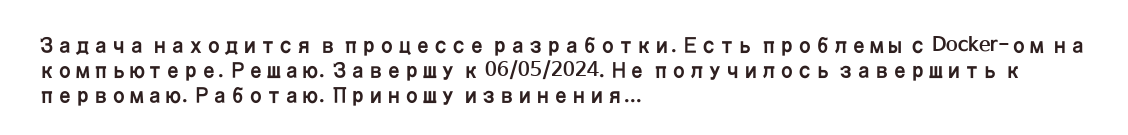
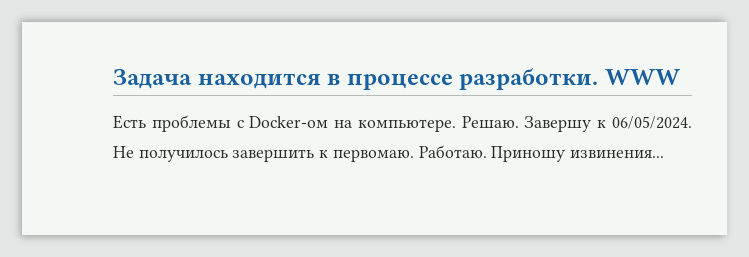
- Задача находится в процессе разработки. Есть проблемы с Docker-ом на компьютере.
+ Задача находится в процессе разработки. WWW
+ Есть проблемы с Docker-ом на компьютере.

